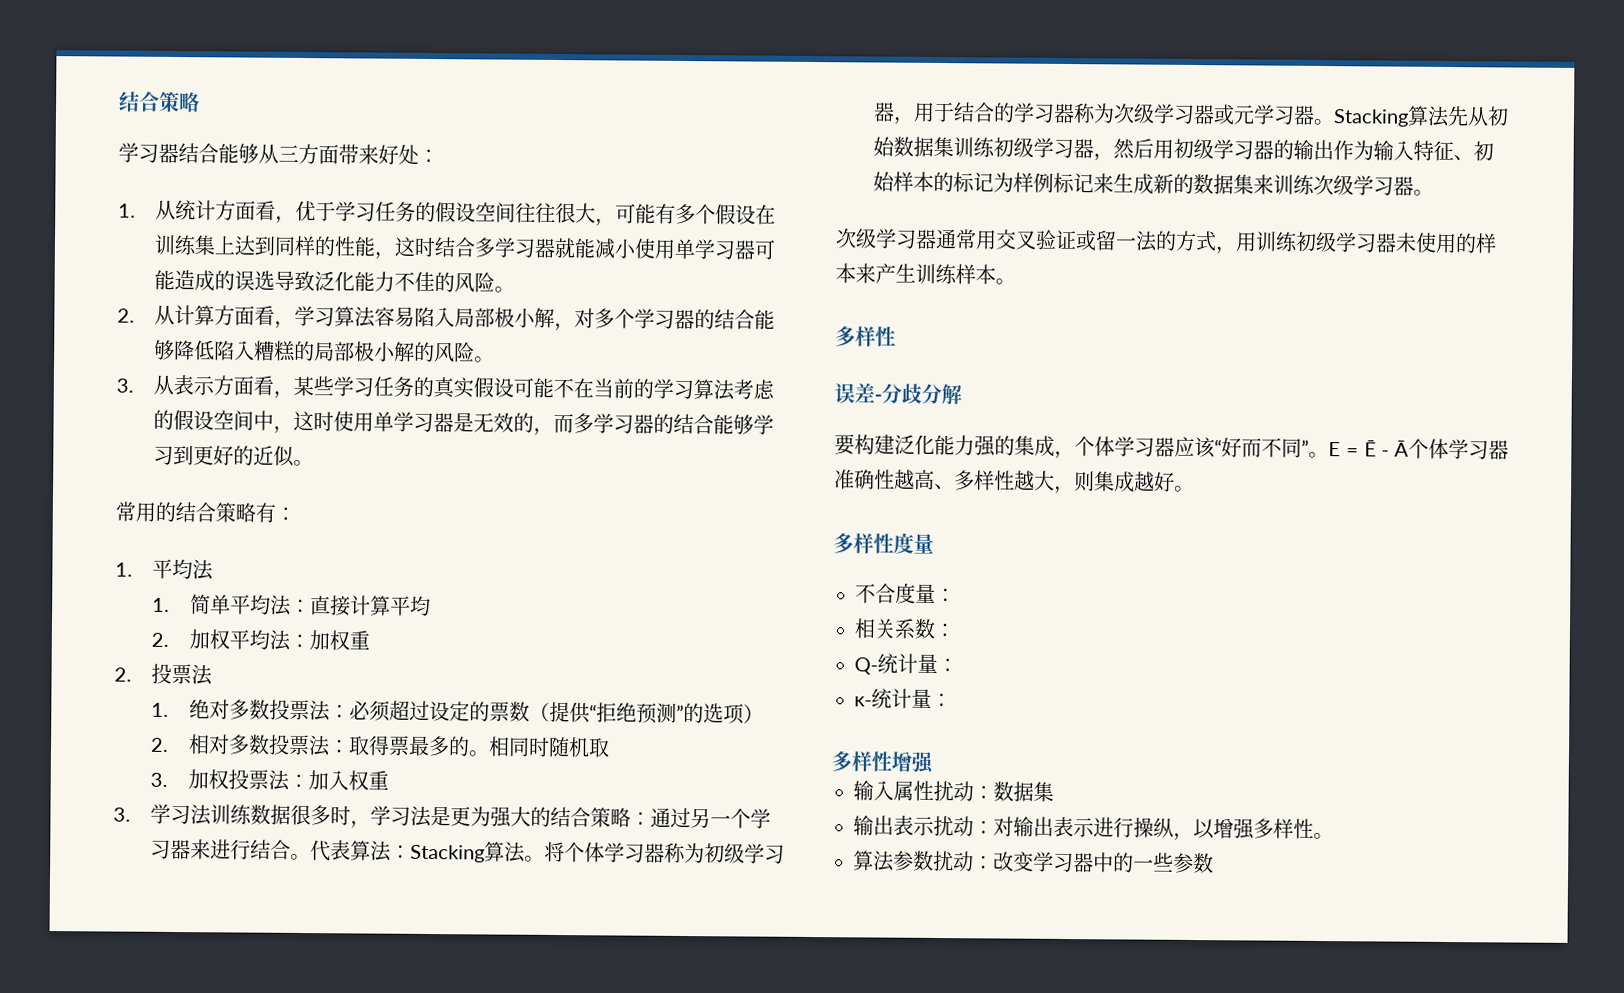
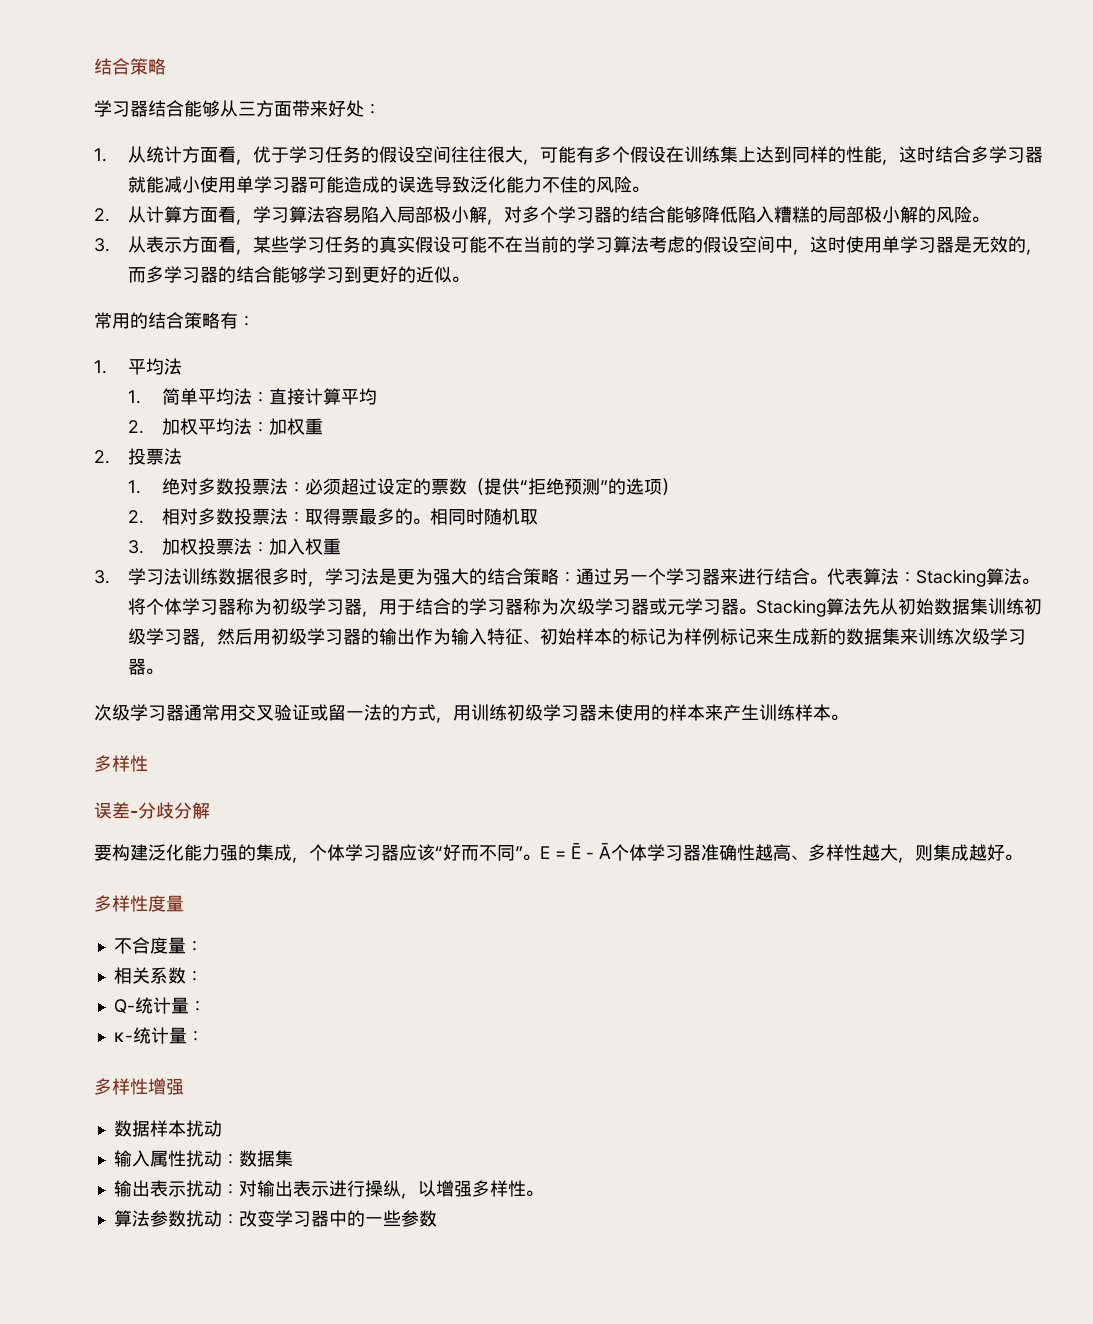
+ 数据样本扰动

